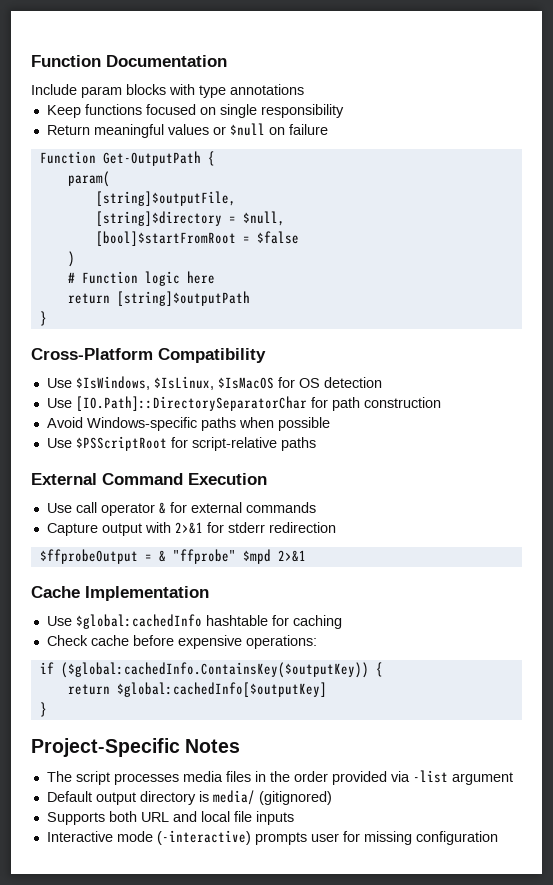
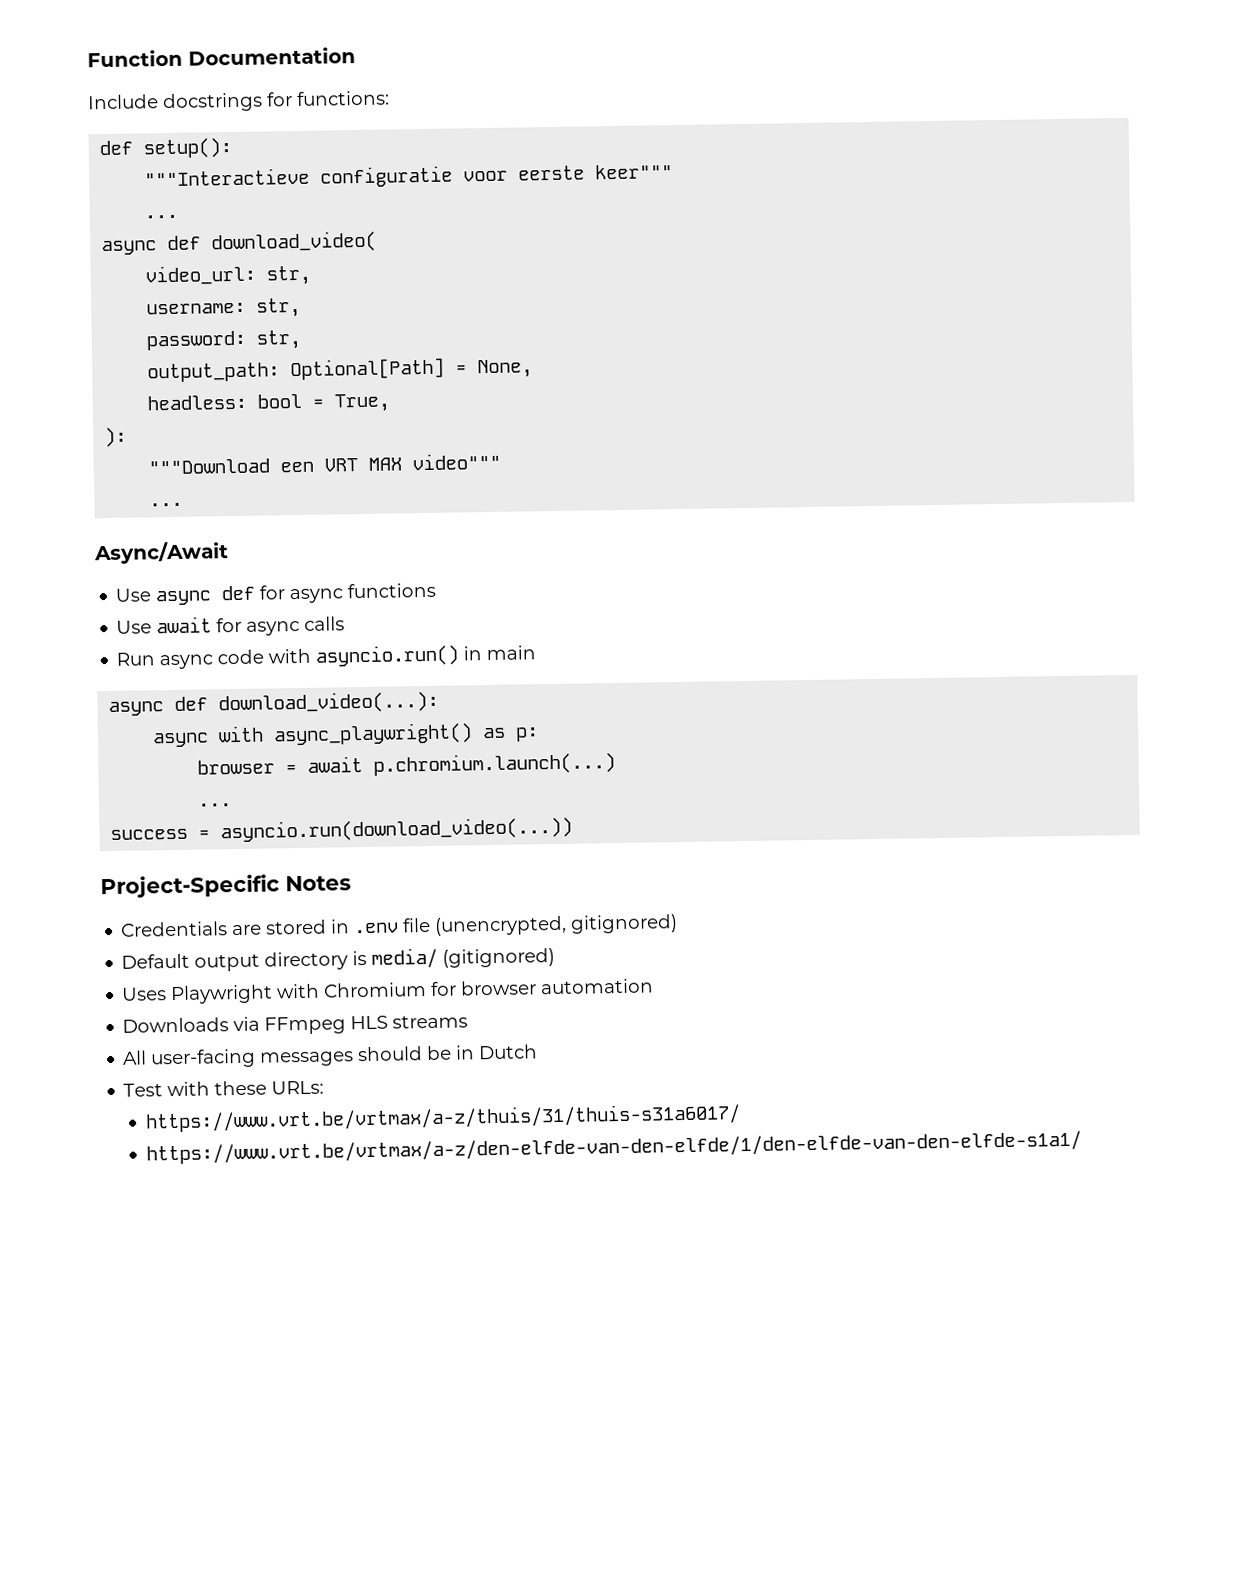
- Include param blocks with type annotations
- Keep functions focused on single responsibility
- Return meaningful values or $null on failure
- Function Get-OutputPath {
- param(
- [string]$outputFile,
- [string]$directory = $null,
- [bool]$startFromRoot = $false
- )
- # Function logic here
- return [string]$outputPath
- }
- Cross-Platform Compatibility
- Use $IsWindows, $IsLinux, $IsMacOS for OS detection
- Use [IO.Path]::DirectorySeparatorChar for path construction
- Avoid Windows-specific paths when possible
- Use $PSScriptRoot for script-relative paths
- External Command Execution
- Use call operator & for external commands
- Capture output with 2>&1 for stderr redirection
- $ffprobeOutput = & "ffprobe" $mpd 2>&1
- Cache Implementation
- Use $global:cachedInfo hashtable for caching
- Check cache before expensive operations:
- if ($global:cachedInfo.ContainsKey($outputKey)) {
- return $global:cachedInfo[$outputKey]
- }
+ Include docstrings for functions:
+ def setup():
+ """Interactieve configuratie voor eerste keer"""
+ ...
+ async def download_video(
+ video_url: str,
+ username: str,
+ password: str,
+ output_path: Optional[Path] = None,
+ headless: bool = True,
+ ):
+ """Download een VRT MAX video"""
+ ...
+ Async/Await
+ Use async def for async functions
+ Use await for async calls
+ Run async code with asyncio.run() in main
+ async def download_video(...):
+ async with async_playwright() as p:
+ browser = await p.chromium.launch(...)
+ ...
+ success = asyncio.run(download_video(...))
  Project-Specific Notes
- The script processes media files in the order provided via -list argument
+ Credentials are stored in .env file (unencrypted, gitignored)
- Supports both URL and local file inputs
- Interactive mode (-interactive) prompts user for missing configuration
+ Uses Playwright with Chromium for browser automation
+ Downloads via FFmpeg HLS streams
+ All user-facing messages should be in Dutch
+ Test with these URLs:
+ https://www.vrt.be/vrtmax/a-z/thuis/31/thuis-s31a6017/
+ https://www.vrt.be/vrtmax/a-z/den-elfde-van-den-elfde/1/den-elfde-van-den-elfde-s1a1/

